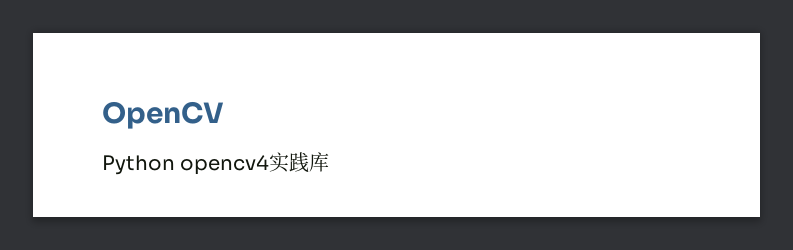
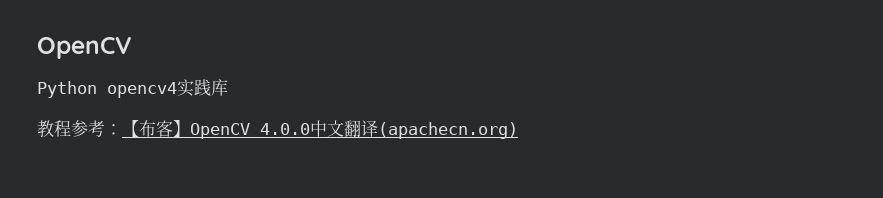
+ 教程参考：【布客】OpenCV 4.0.0中文翻译(apachecn.org)

